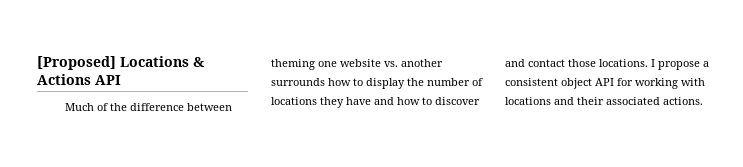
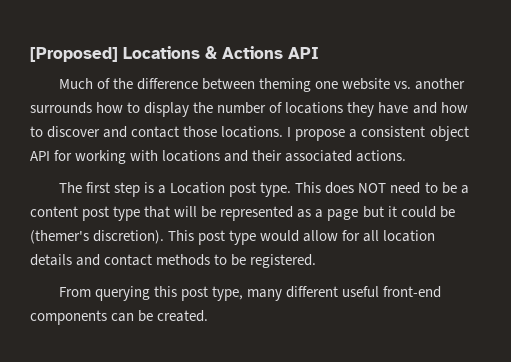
+ The first step is a Location post type. This does NOT need to be a content post type that will be represented as a page but it could be (themer's discretion). This post type would allow for all location details and contact methods to be registered.
+ From querying this post type, many different useful front-end components can be created.

